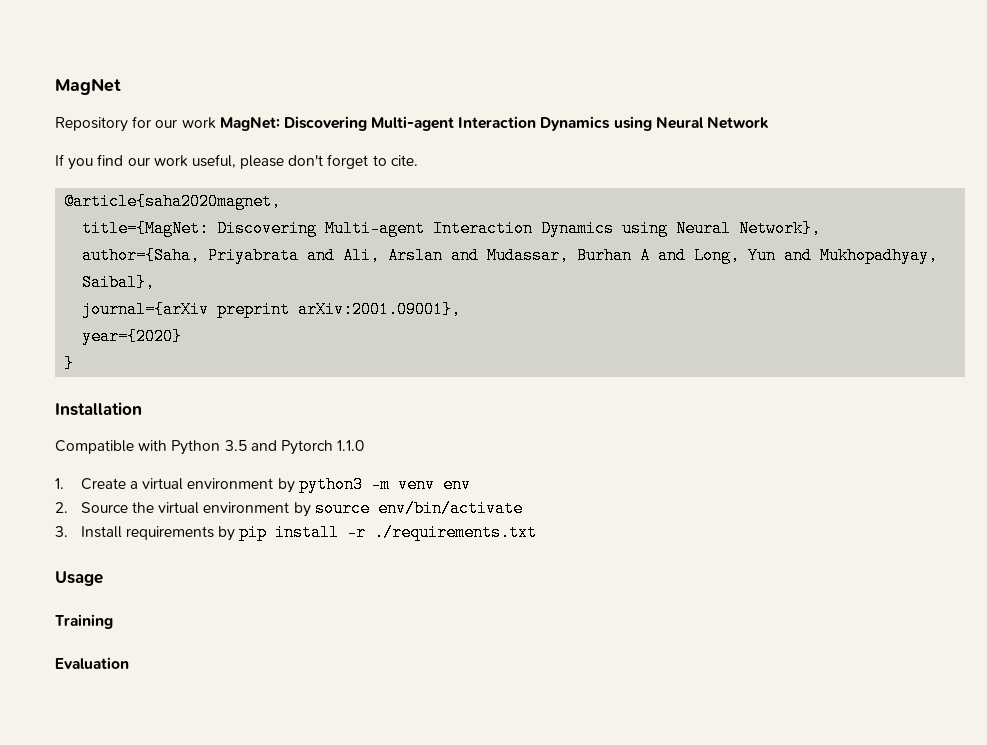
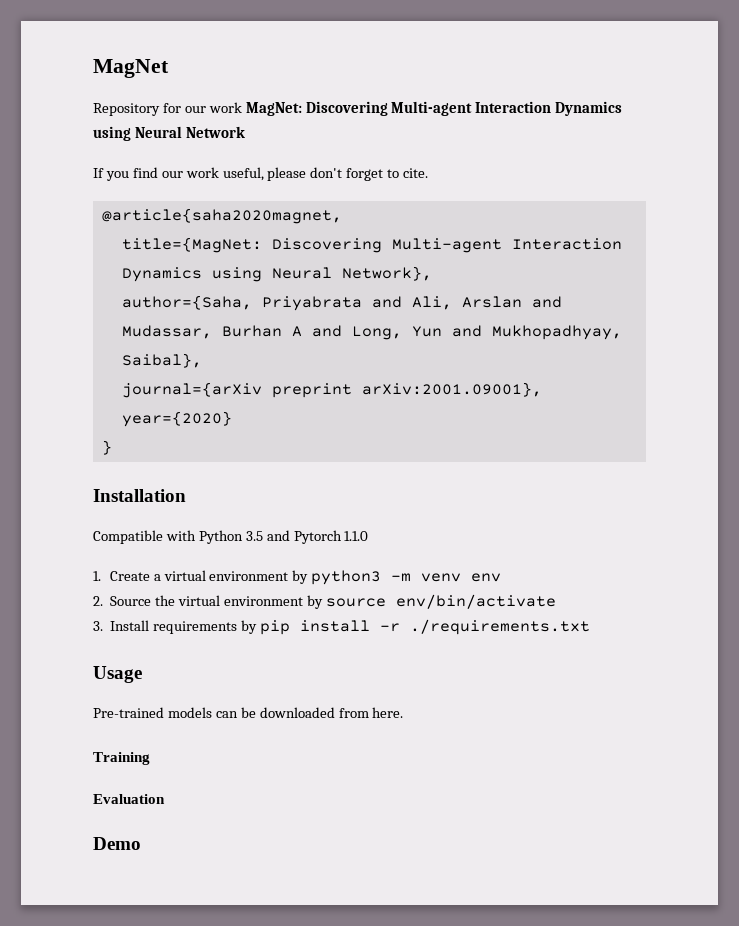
+ Pre-trained models can be downloaded from here.
+ Demo

